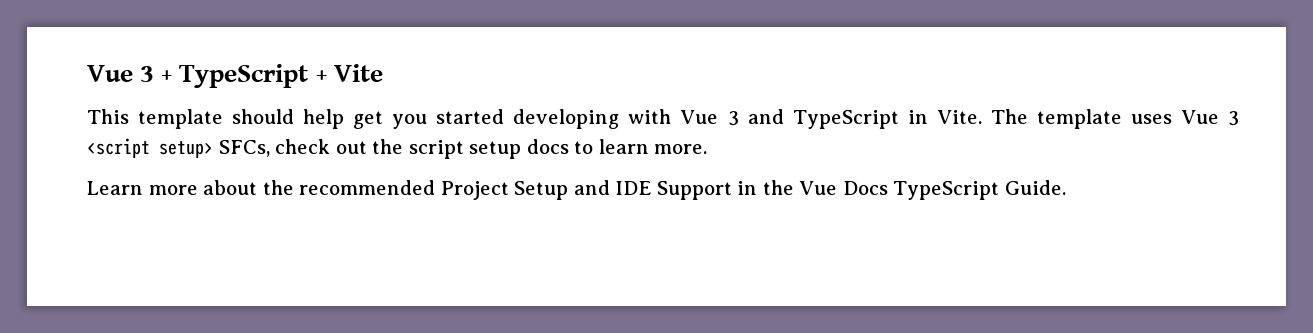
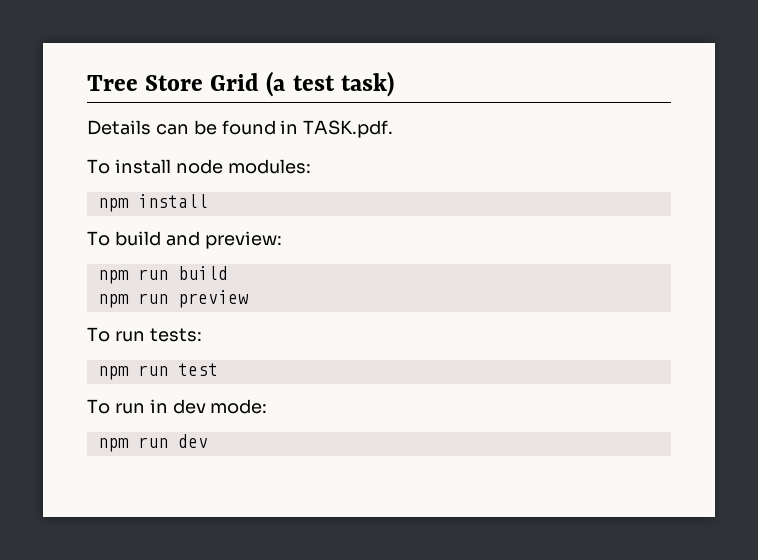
- Vue 3 + TypeScript + Vite
- This template should help get you started developing with Vue 3 and TypeScript in Vite. The template uses Vue 3 <script setup> SFCs, check out the script setup docs to learn more.
- Learn more about the recommended Project Setup and IDE Support in the Vue Docs TypeScript Guide.
+ Tree Store Grid (a test task)
+ Details can be found in TASK.pdf.
+ To install node modules:
+ npm install
+ To build and preview:
+ npm run build
+ npm run preview
+ To run tests:
+ npm run test
+ To run in dev mode:
+ npm run dev

